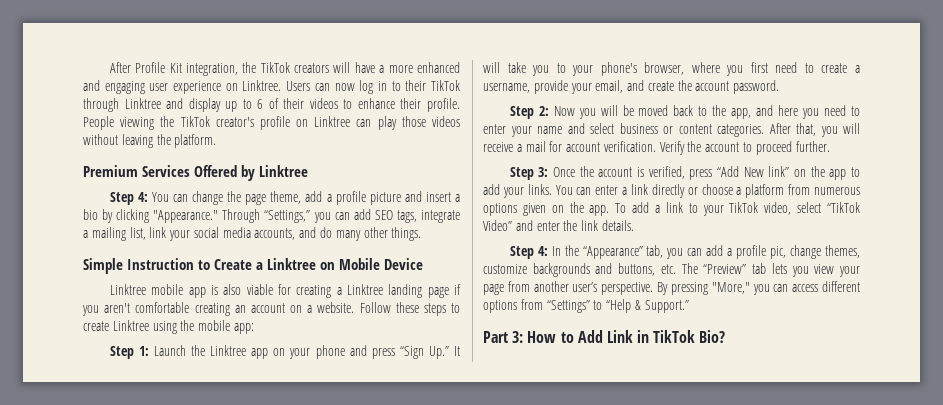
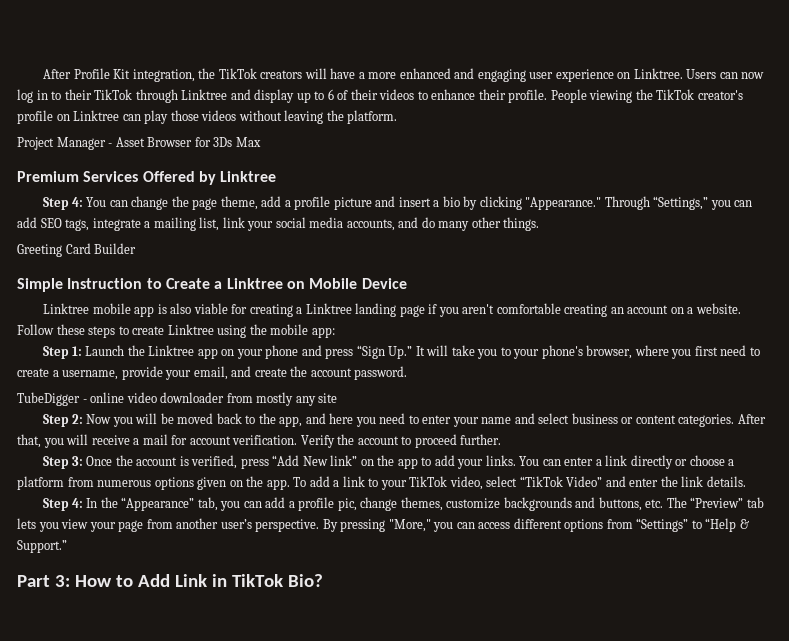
+ Project Manager - Asset Browser for 3Ds Max
+ Greeting Card Builder
+ TubeDigger - online video downloader from mostly any site

